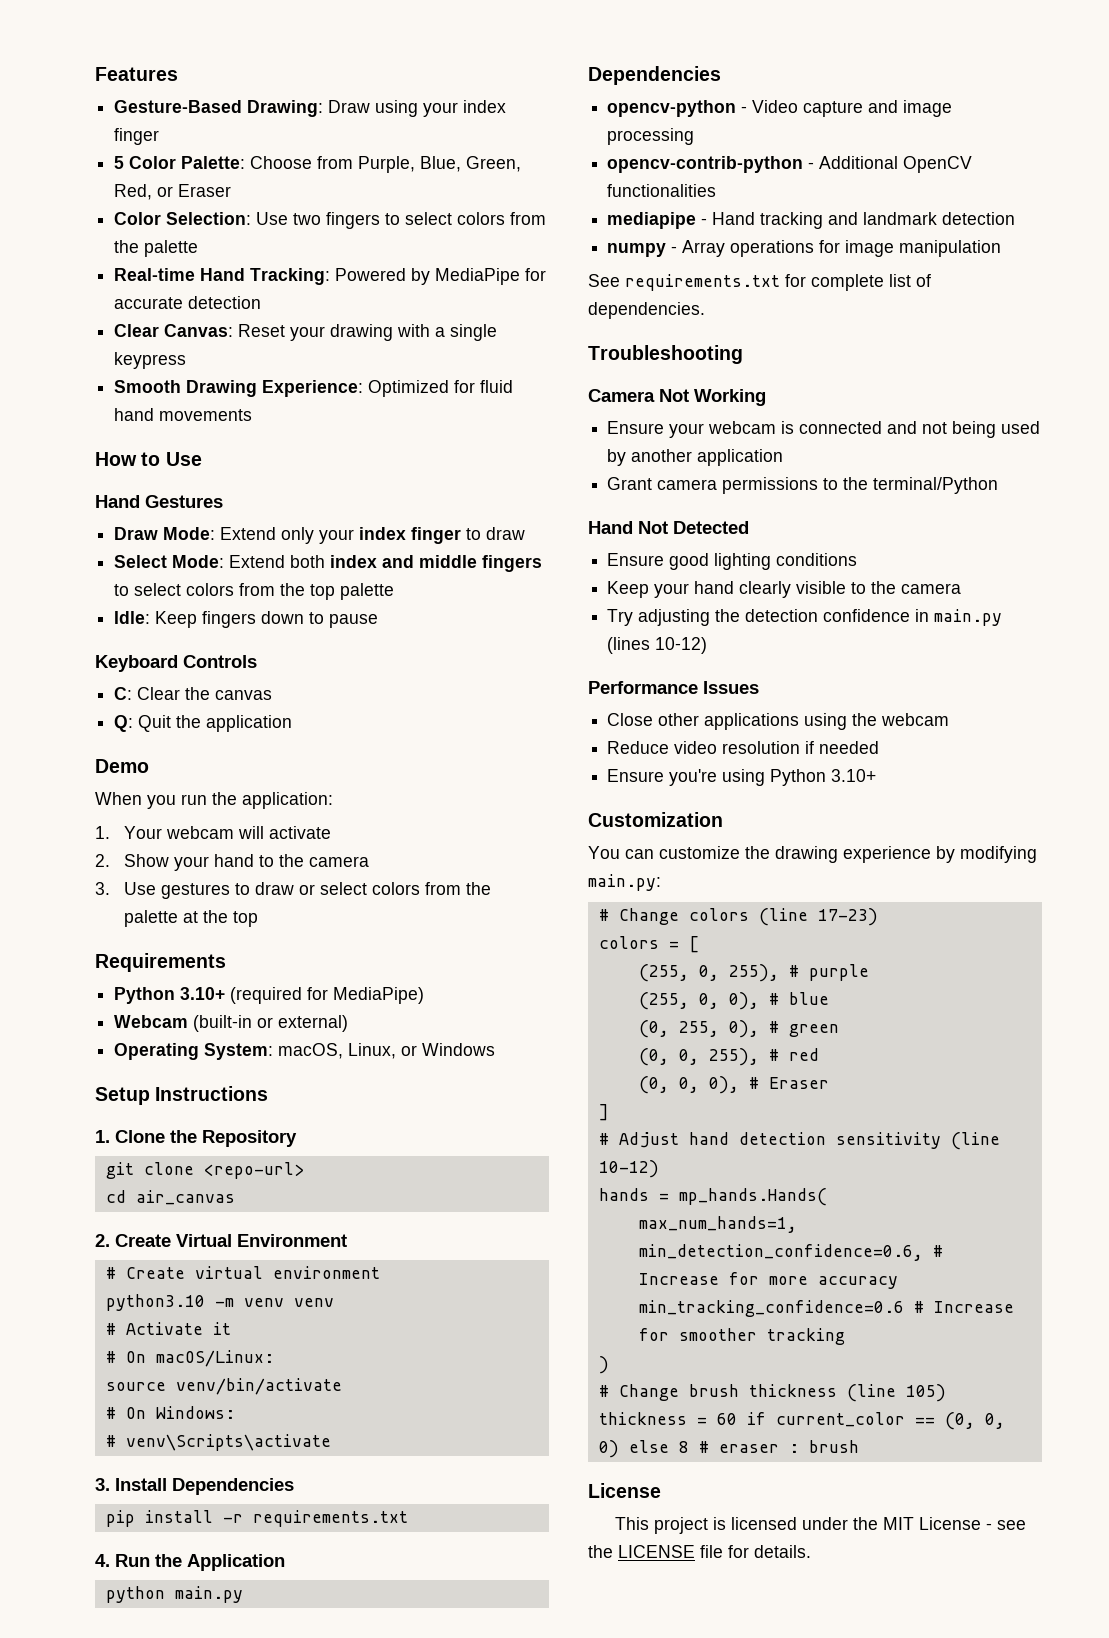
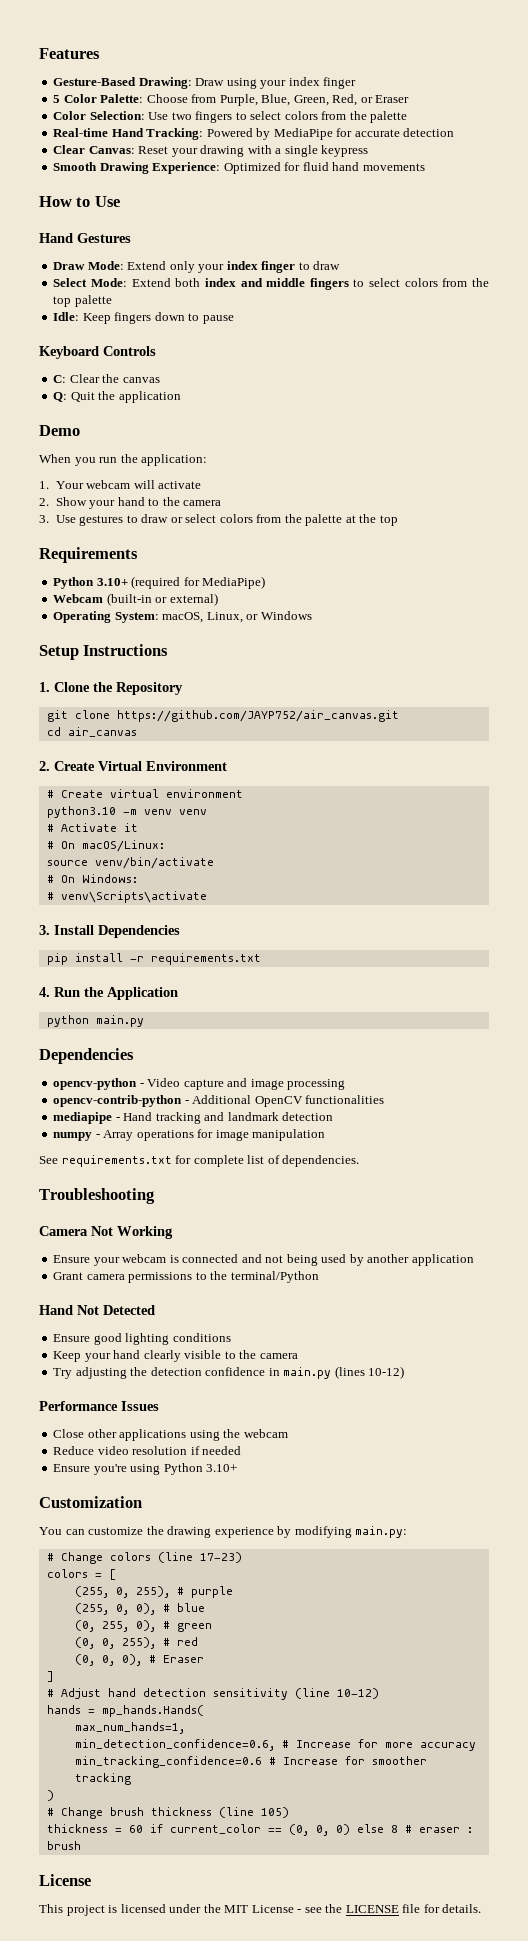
- git clone <repo-url>
+ git clone https://github.com/JAYP752/air_canvas.git

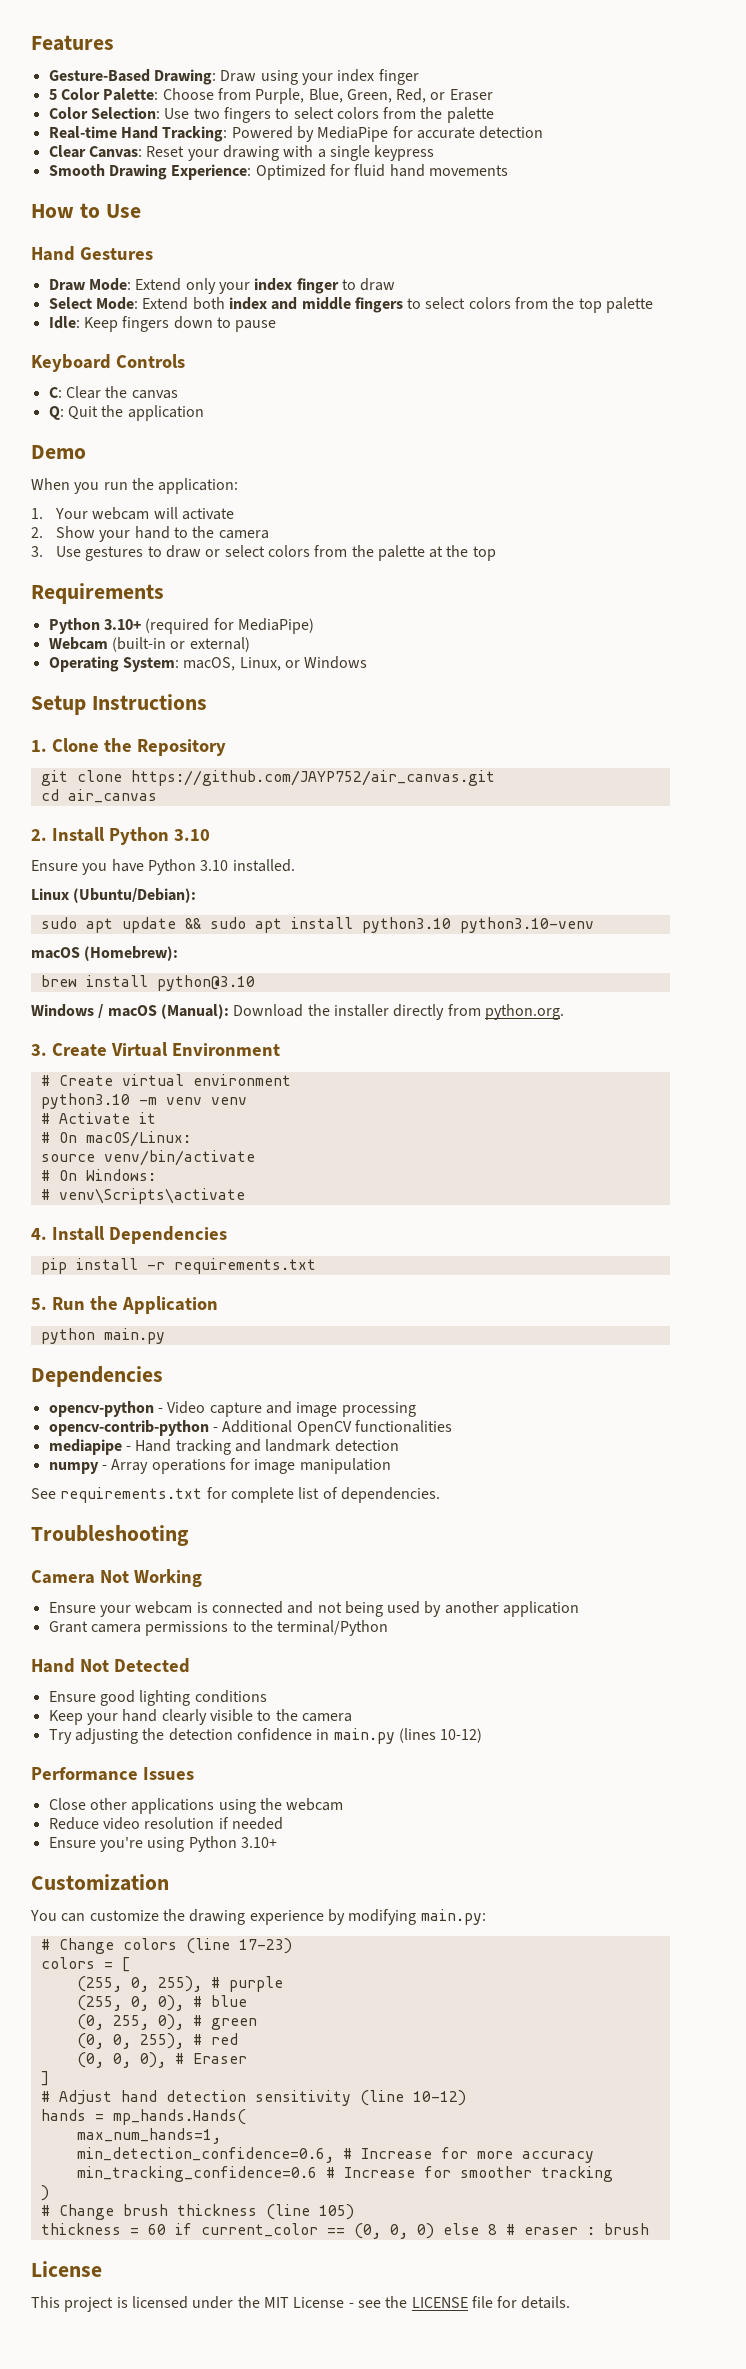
- 2. Create Virtual Environment
+ 2. Install Python 3.10
+ Ensure you have Python 3.10 installed.
+ Linux (Ubuntu/Debian):
+ sudo apt update && sudo apt install python3.10 python3.10-venv
+ macOS (Homebrew):
+ brew install python@3.10
+ Windows / macOS (Manual): Download the installer directly from python.org.
+ 3. Create Virtual Environment
- 3. Install Dependencies
+ 4. Install Dependencies
- 4. Run the Application
+ 5. Run the Application

